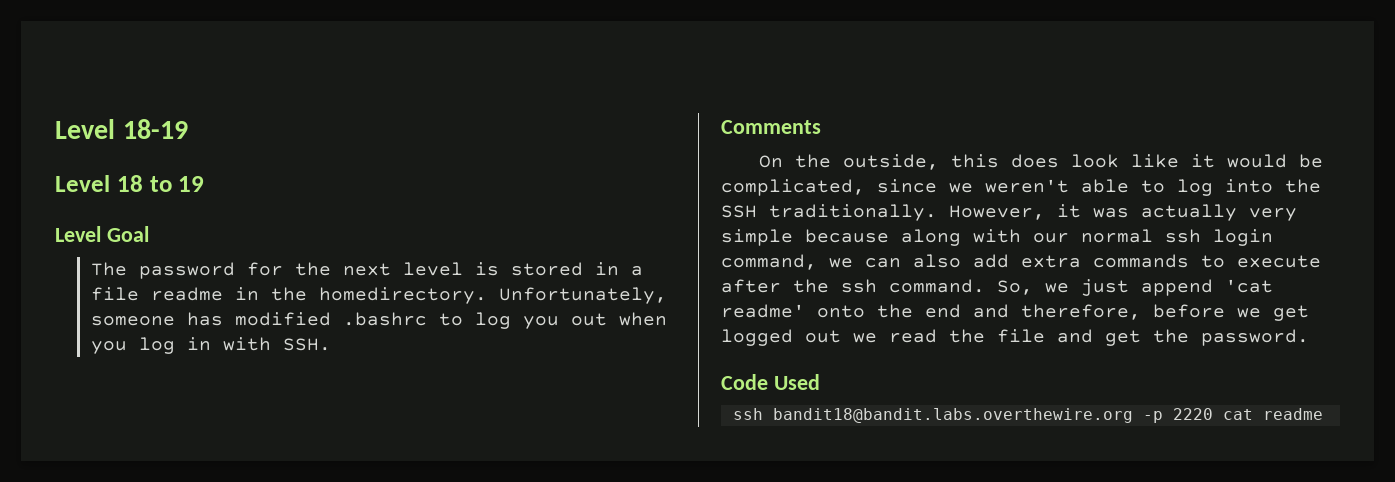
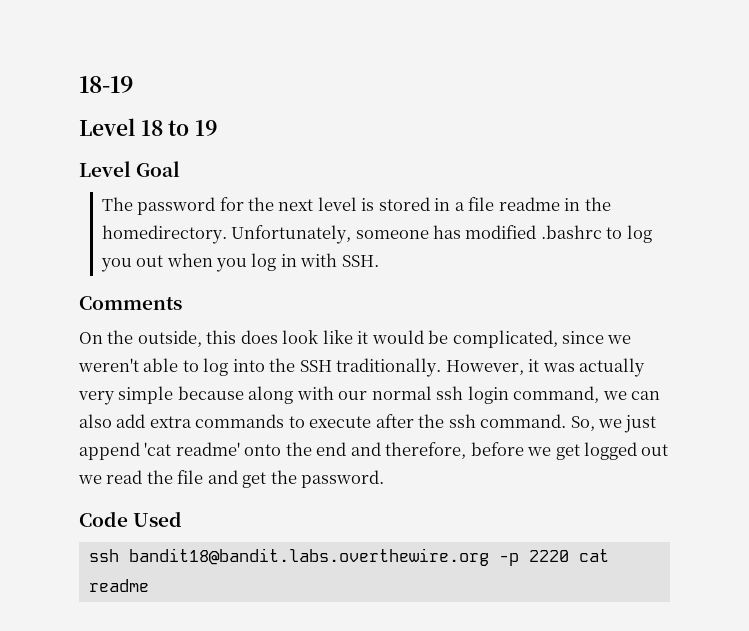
- Level 18-19
+ 18-19

